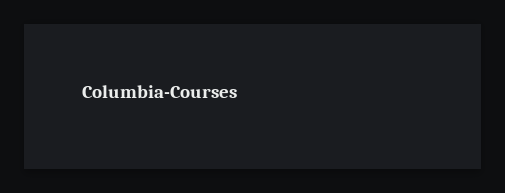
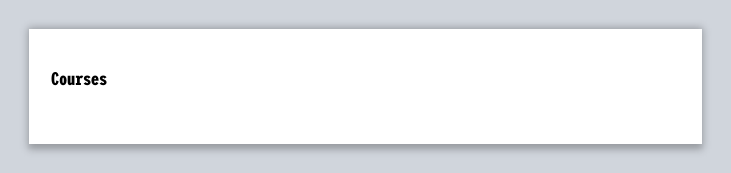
- Columbia-Courses
+ Courses

